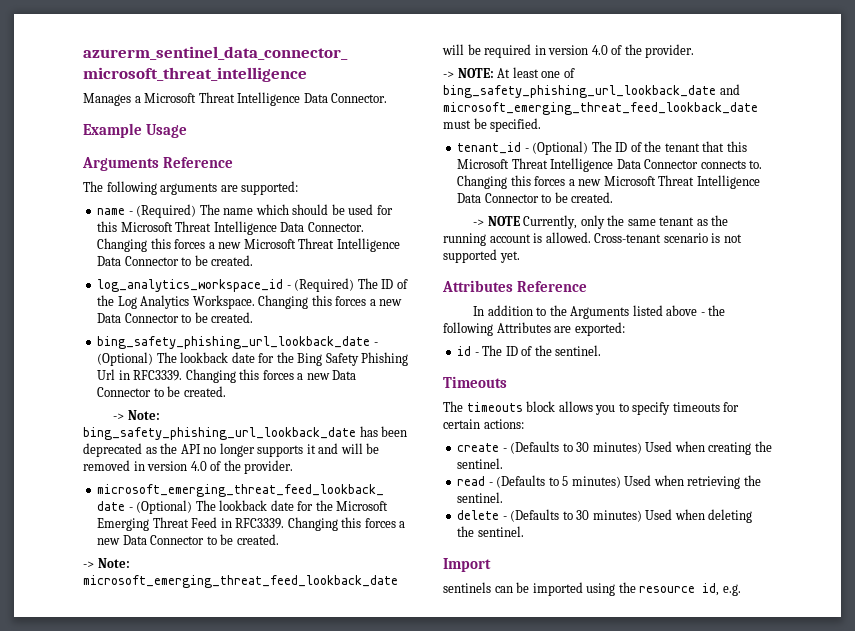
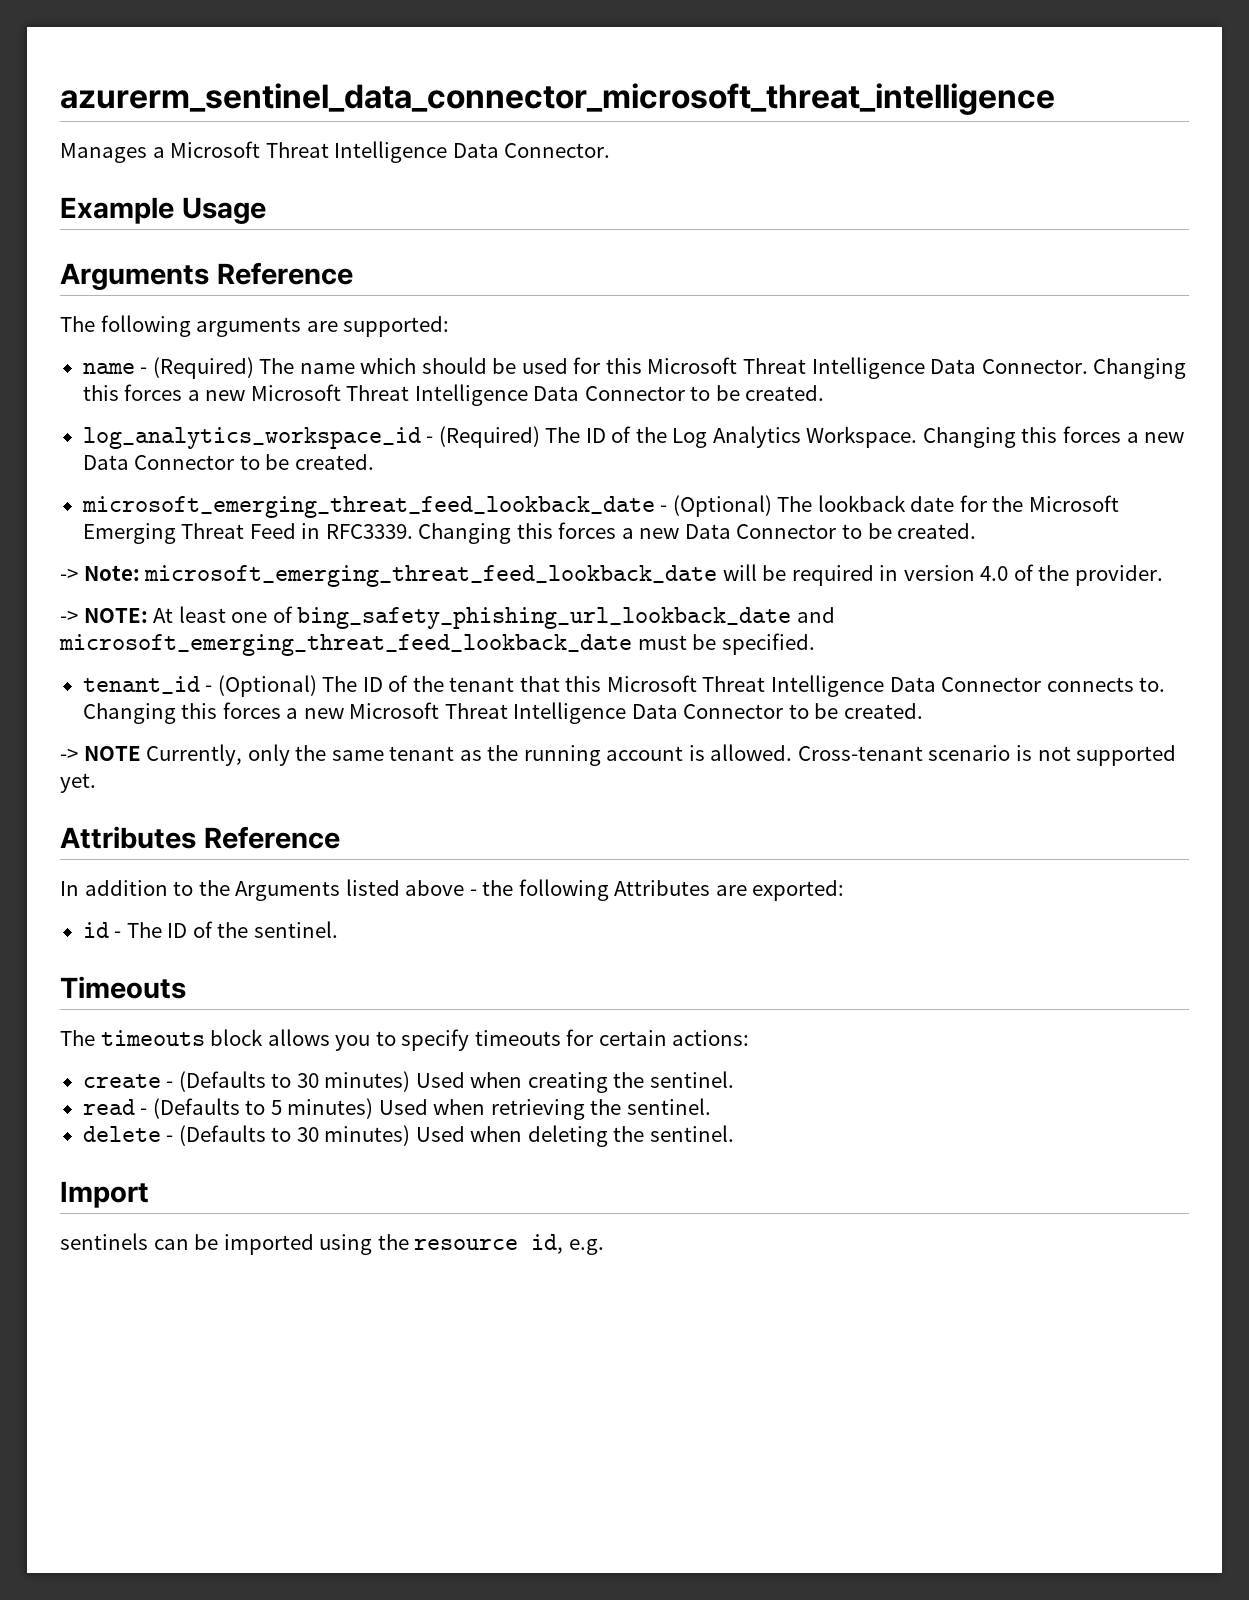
- bing_safety_phishing_url_lookback_date - (Optional) The lookback date for the Bing Safety Phishing Url in RFC3339. Changing this forces a new Data Connector to be created.
- -> Note: bing_safety_phishing_url_lookback_date has been deprecated as the API no longer supports it and will be removed in version 4.0 of the provider.

